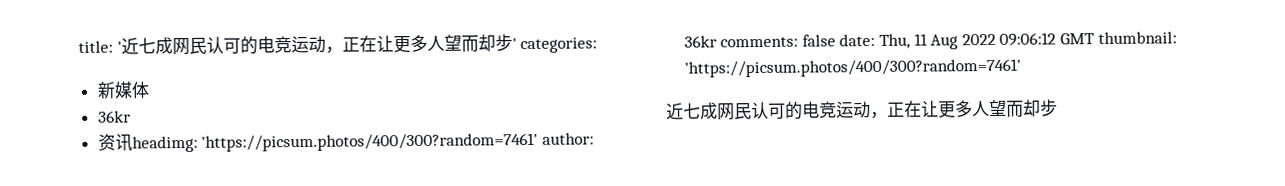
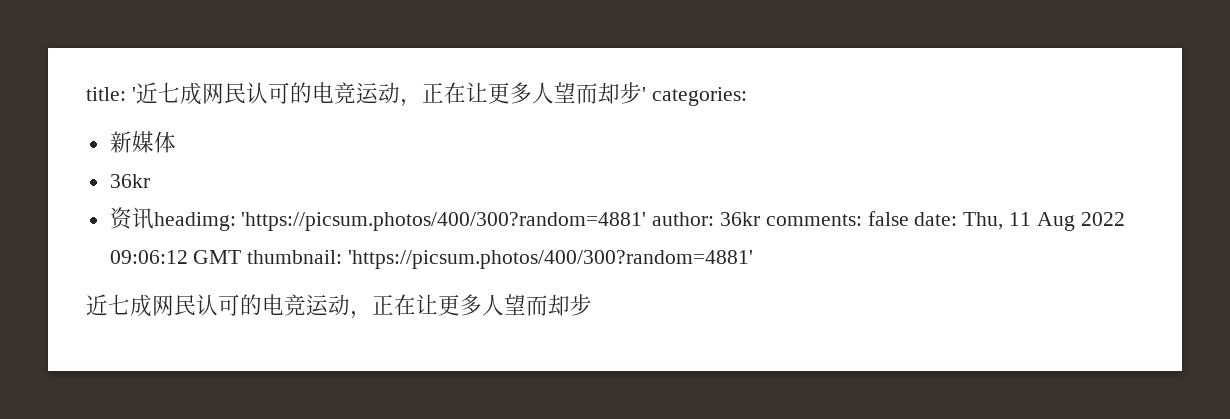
- 资讯headimg: 'https://picsum.photos/400/300?random=7461' author: 36kr comments: false date: Thu, 11 Aug 2022 09:06:12 GMT thumbnail: 'https://picsum.photos/400/300?random=7461'
+ 资讯headimg: 'https://picsum.photos/400/300?random=4881' author: 36kr comments: false date: Thu, 11 Aug 2022 09:06:12 GMT thumbnail: 'https://picsum.photos/400/300?random=4881'

